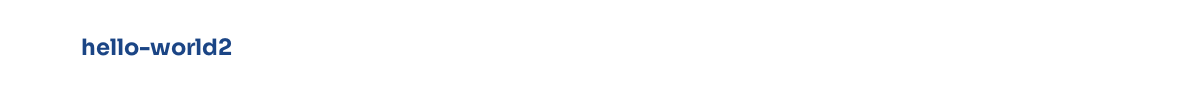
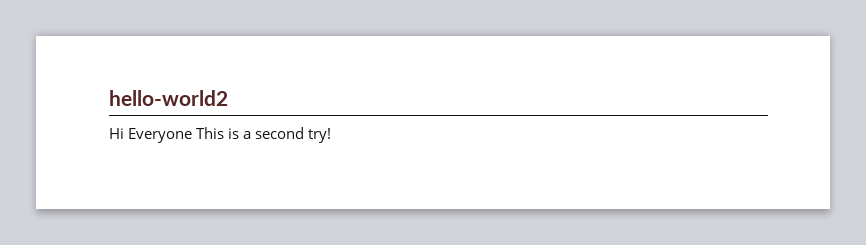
+ Hi Everyone This is a second try!

